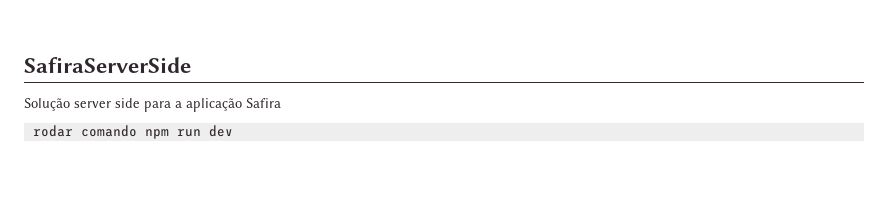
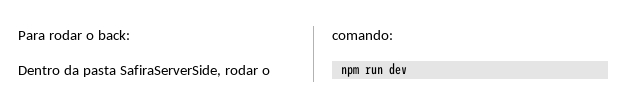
- SafiraServerSide
- Solução server side para a aplicação Safira
- rodar comando npm run dev
+ Para rodar o back:
+ Dentro da pasta SafiraServerSide, rodar o comando:
+ npm run dev

